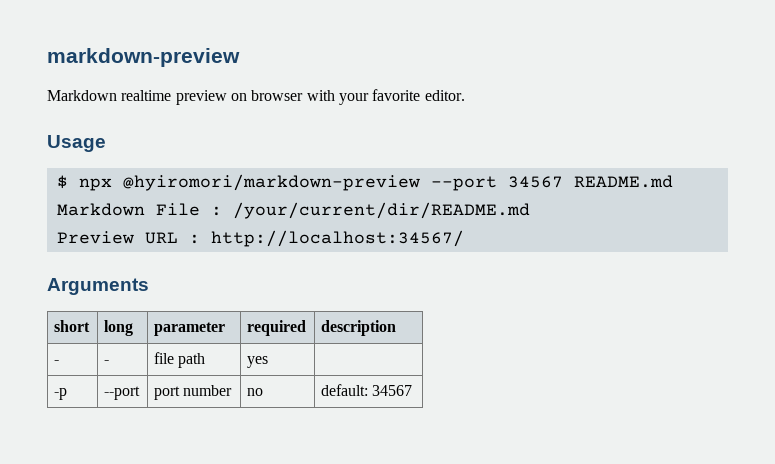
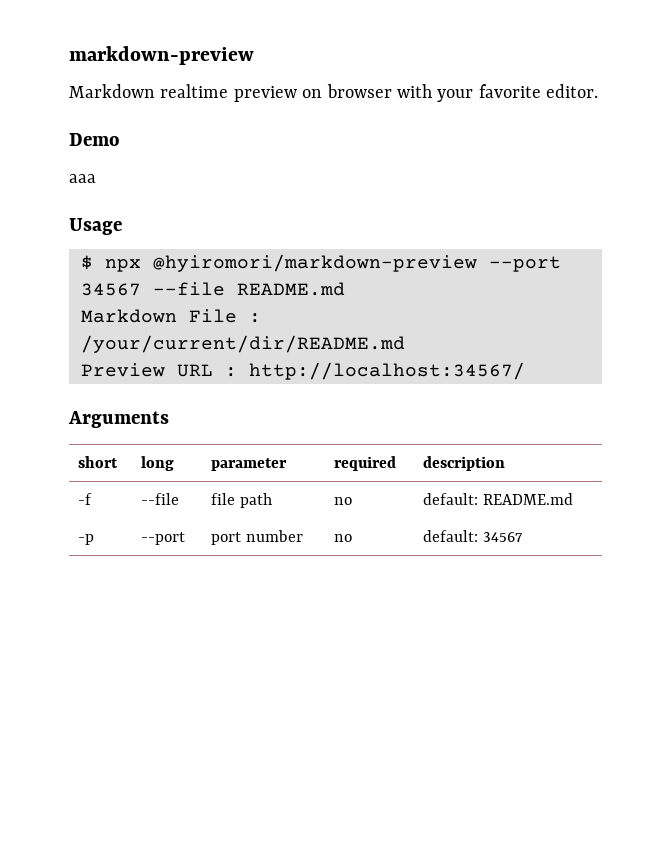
+ Demo
+ aaa
- $ npx @hyiromori/markdown-preview --port 34567 README.md
+ $ npx @hyiromori/markdown-preview --port 34567 --file README.md
- - | - | file path | yes |
+ -f | --file | file path | no | default: README.md

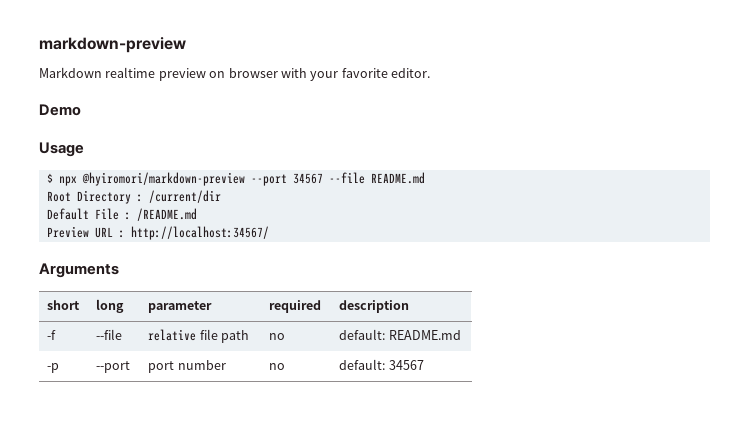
- aaa
- Markdown File : /your/current/dir/README.md
+ Root Directory : /current/dir
+ Default File : /README.md
- -f | --file | file path | no | default: README.md
+ -f | --file | relative file path | no | default: README.md

